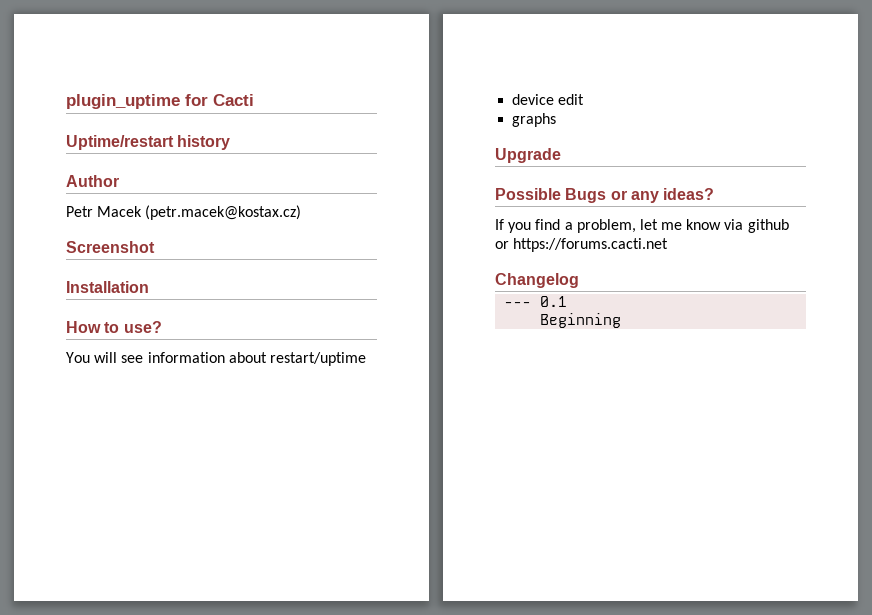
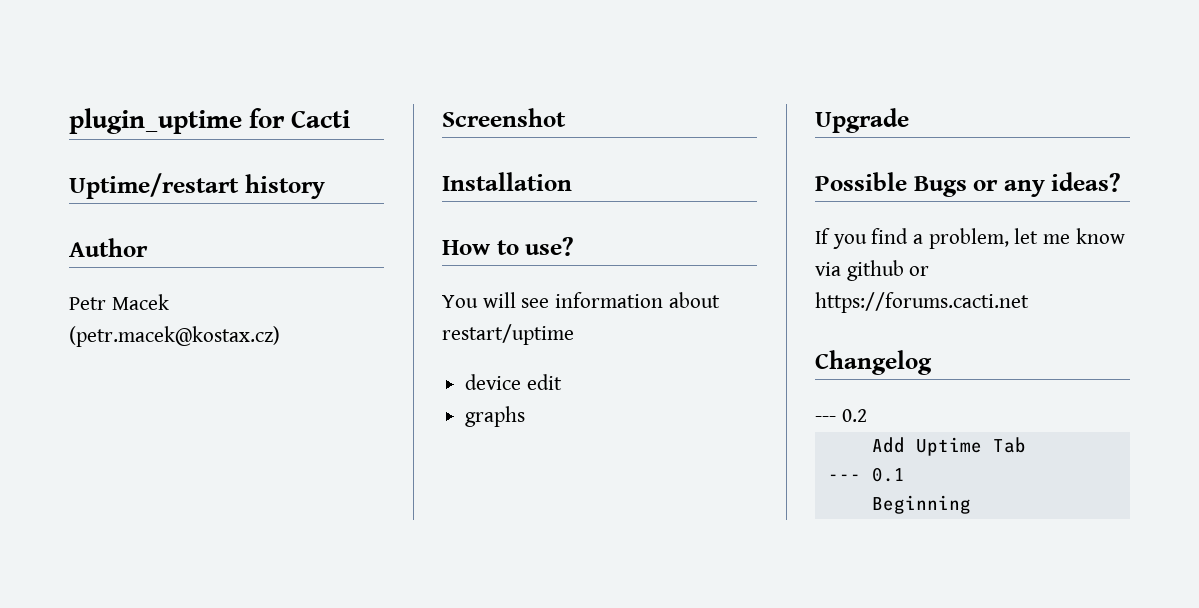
+ --- 0.2
+ Add Uptime Tab

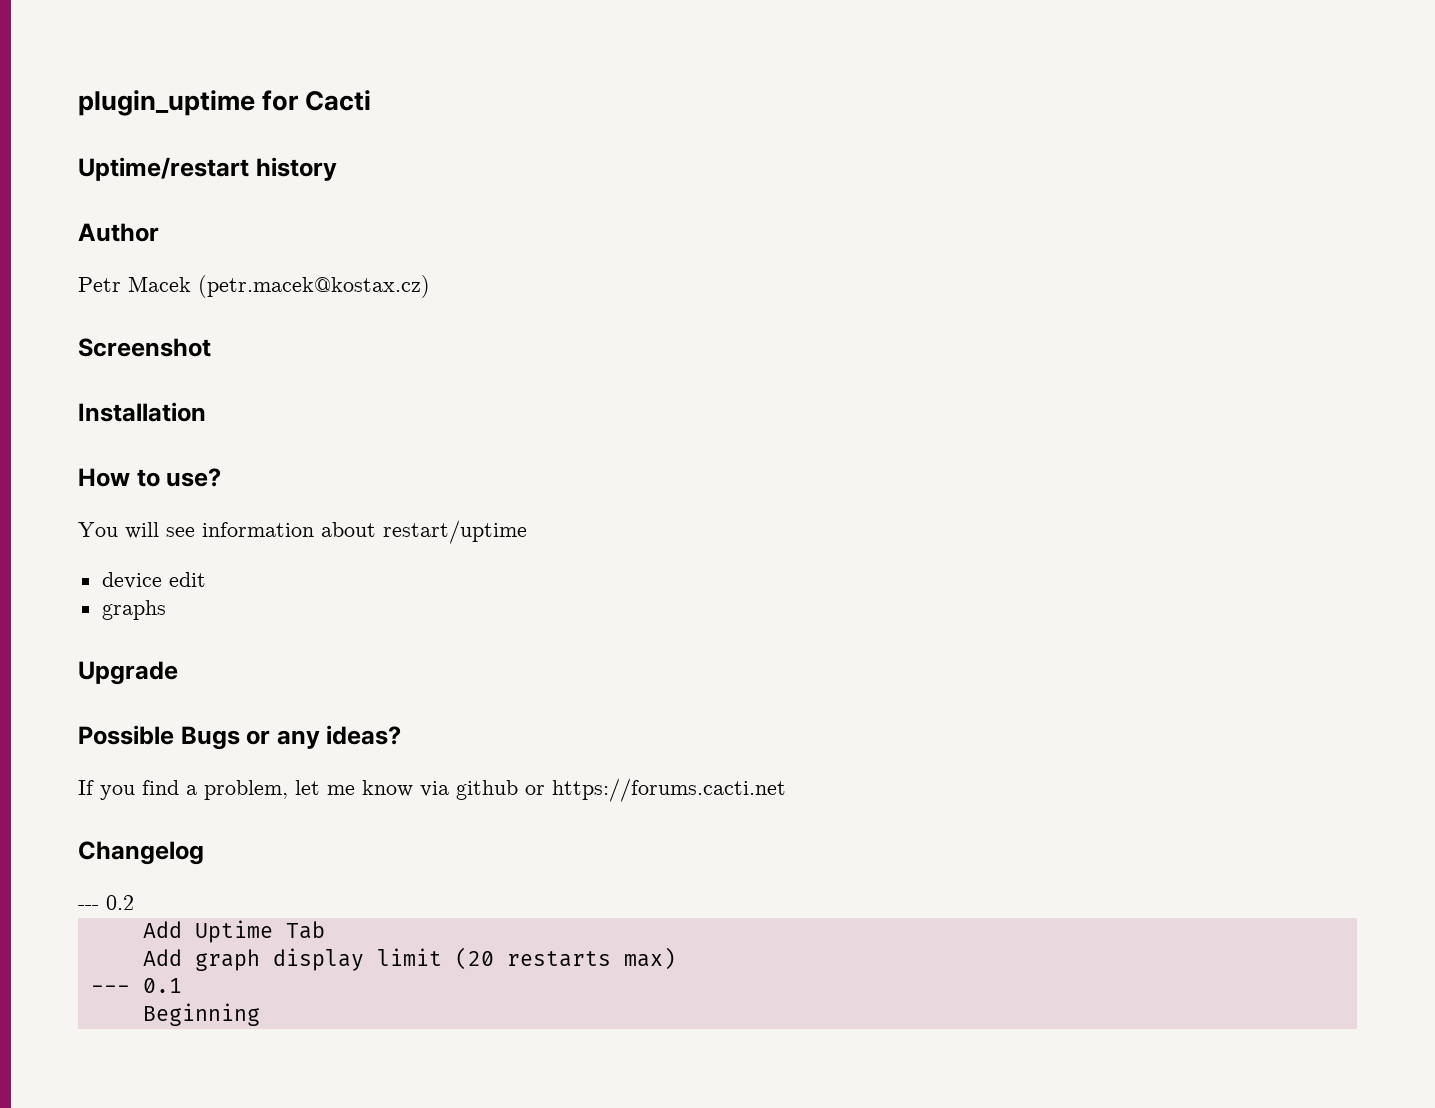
+ Add graph display limit (20 restarts max)

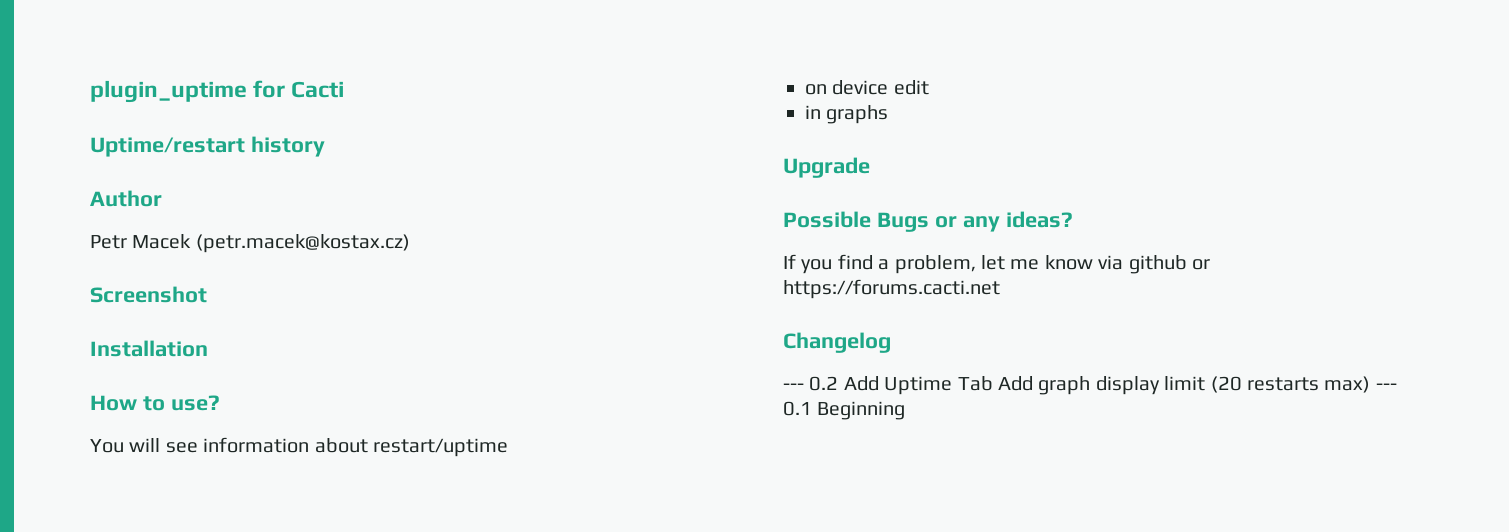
- device edit
+ on device edit
- graphs
+ in graphs
- --- 0.2
- Add Uptime Tab
- Add graph display limit (20 restarts max)
- --- 0.1
- Beginning
+ --- 0.2 Add Uptime Tab Add graph display limit (20 restarts max) --- 0.1 Beginning

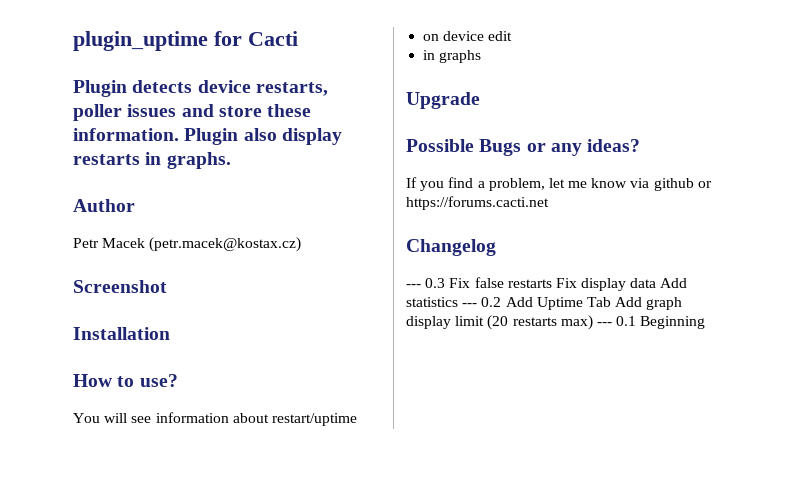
- Uptime/restart history
+ Plugin detects device restarts, poller issues and store these information. Plugin also display restarts in graphs.
- --- 0.2 Add Uptime Tab Add graph display limit (20 restarts max) --- 0.1 Beginning
+ --- 0.3 Fix false restarts Fix display data Add statistics --- 0.2 Add Uptime Tab Add graph display limit (20 restarts max) --- 0.1 Beginning

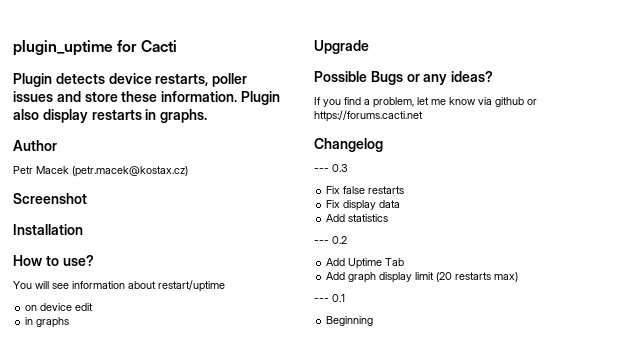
- --- 0.3 Fix false restarts Fix display data Add statistics --- 0.2 Add Uptime Tab Add graph display limit (20 restarts max) --- 0.1 Beginning
+ --- 0.3
+ Fix false restarts
+ Fix display data
+ Add statistics
+ --- 0.2
+ Add Uptime Tab
+ Add graph display limit (20 restarts max)
+ --- 0.1
+ Beginning

